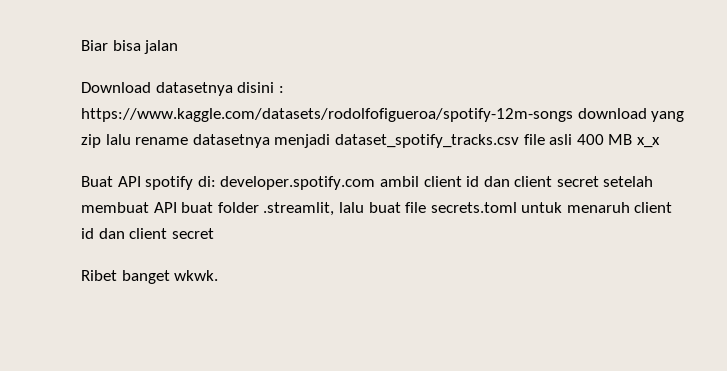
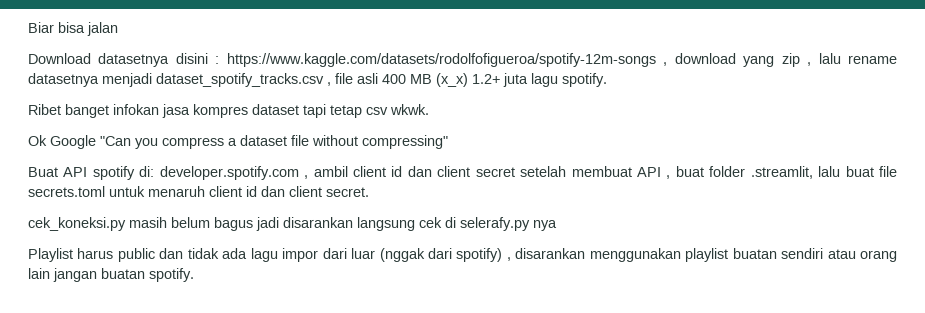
- Download datasetnya disini : https://www.kaggle.com/datasets/rodolfofigueroa/spotify-12m-songs download yang zip lalu rename datasetnya menjadi dataset_spotify_tracks.csv file asli 400 MB x_x
+ Download datasetnya disini : https://www.kaggle.com/datasets/rodolfofigueroa/spotify-12m-songs , download yang zip , lalu rename datasetnya menjadi dataset_spotify_tracks.csv , file asli 400 MB (x_x) 1.2+ juta lagu spotify.
+ Ribet banget infokan jasa kompres dataset tapi tetap csv wkwk.
+ Ok Google "Can you compress a dataset file without compressing"
- Buat API spotify di: developer.spotify.com ambil client id dan client secret setelah membuat API buat folder .streamlit, lalu buat file secrets.toml untuk menaruh client id dan client secret
- Ribet banget wkwk.
+ Buat API spotify di: developer.spotify.com , ambil client id dan client secret setelah membuat API , buat folder .streamlit, lalu buat file secrets.toml untuk menaruh client id dan client secret.
+ cek_koneksi.py masih belum bagus jadi disarankan langsung cek di selerafy.py nya
+ Playlist harus public dan tidak ada lagu impor dari luar (nggak dari spotify) , disarankan menggunakan playlist buatan sendiri atau orang lain jangan buatan spotify.

